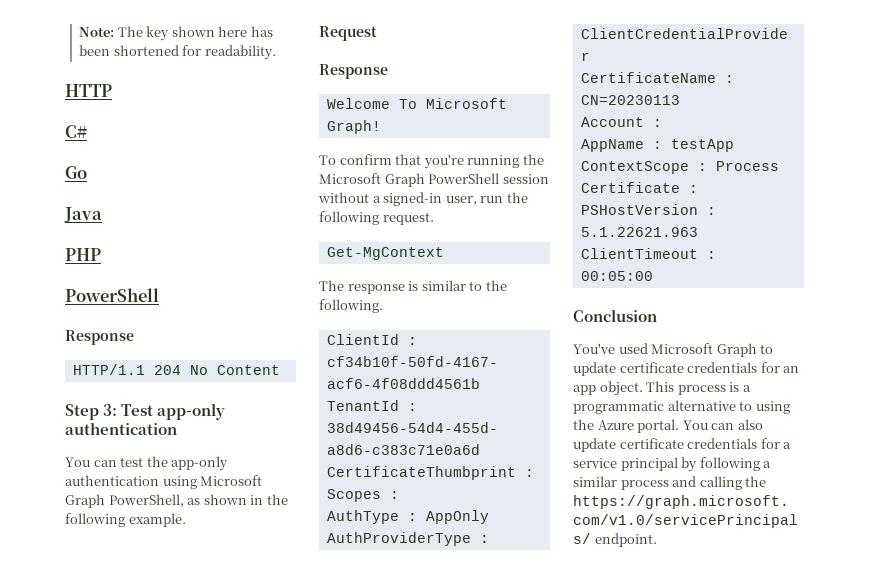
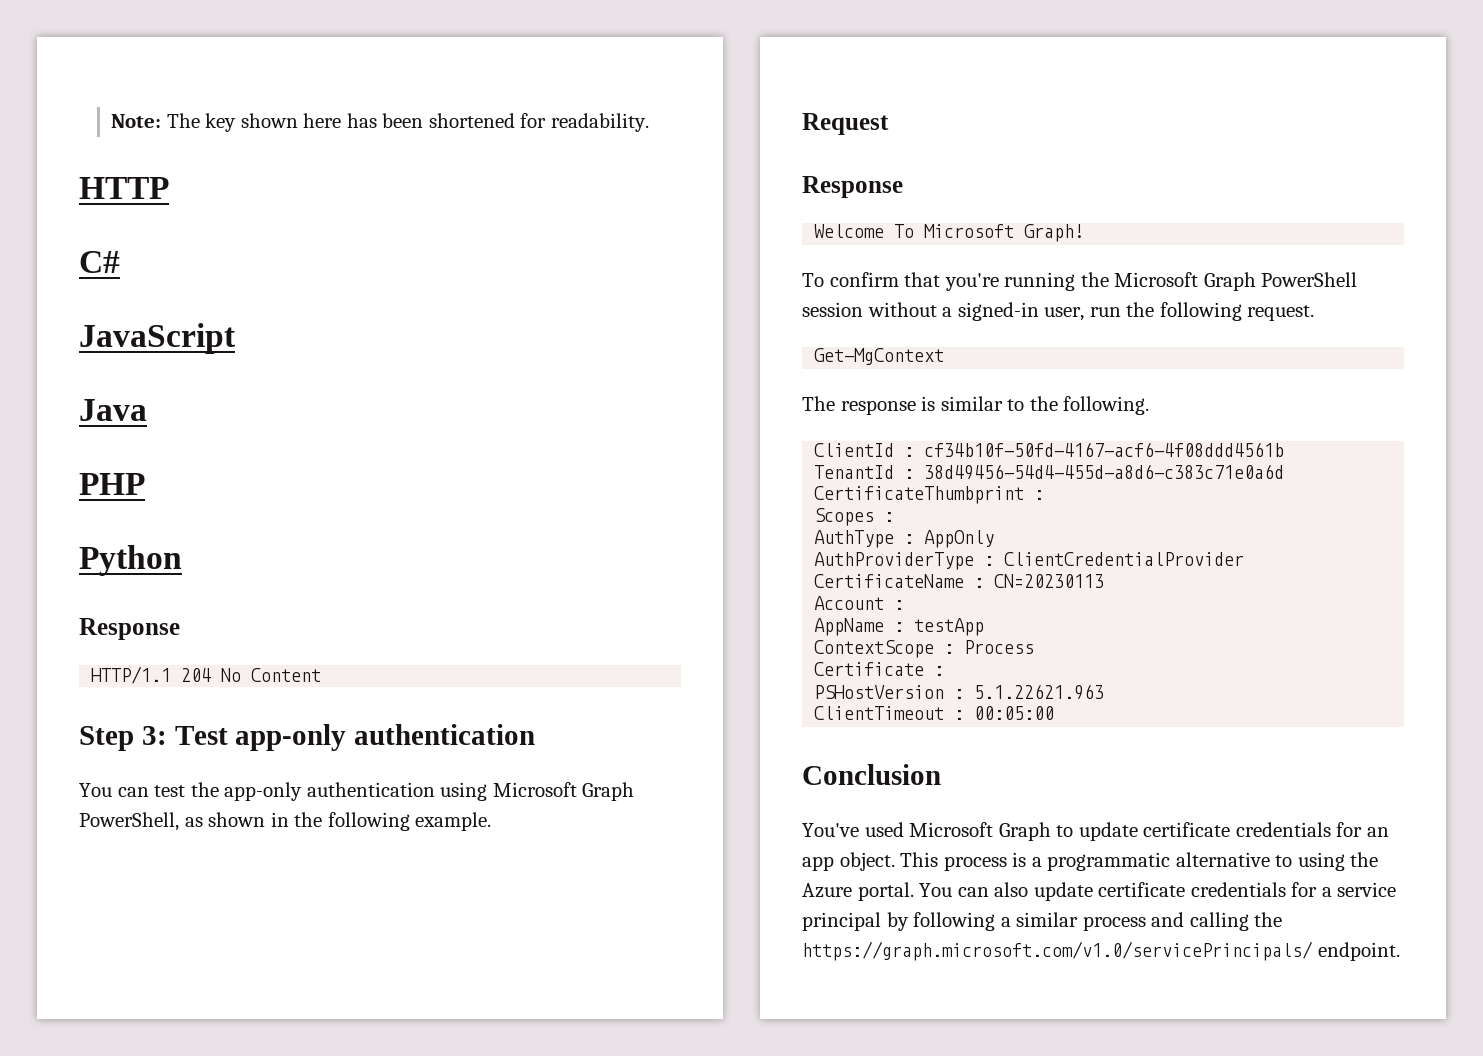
- Go
+ JavaScript
  PHP
- PowerShell
+ Python

